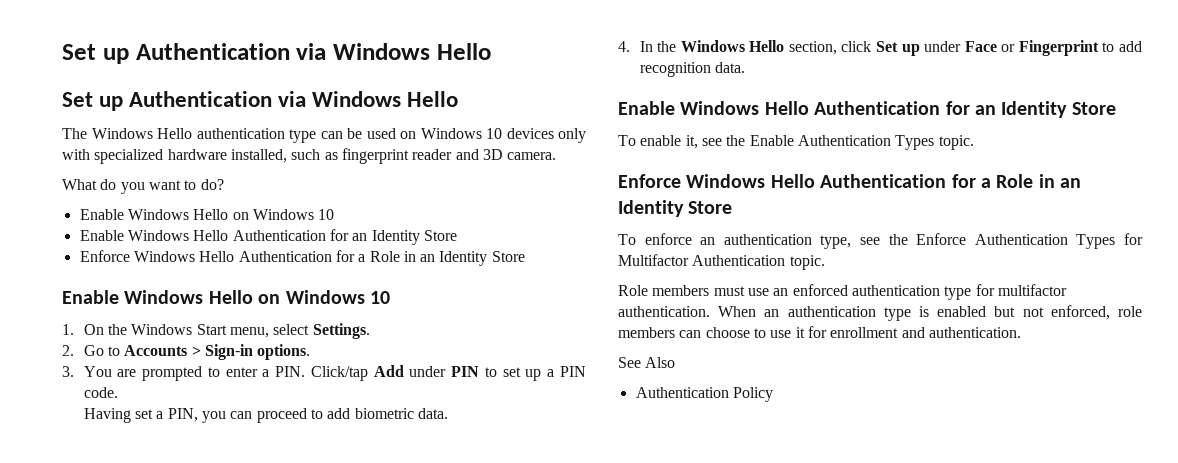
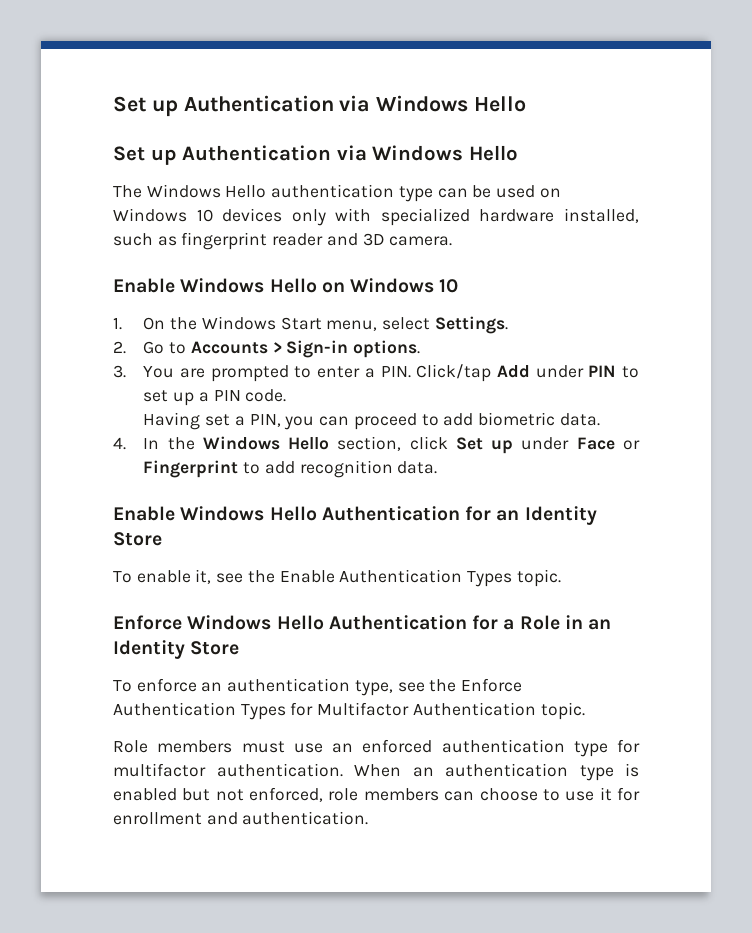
- What do you want to do?
- Enable Windows Hello on Windows 10
- Enable Windows Hello Authentication for an Identity Store
- Enforce Windows Hello Authentication for a Role in an Identity Store
- See Also
- Authentication Policy

